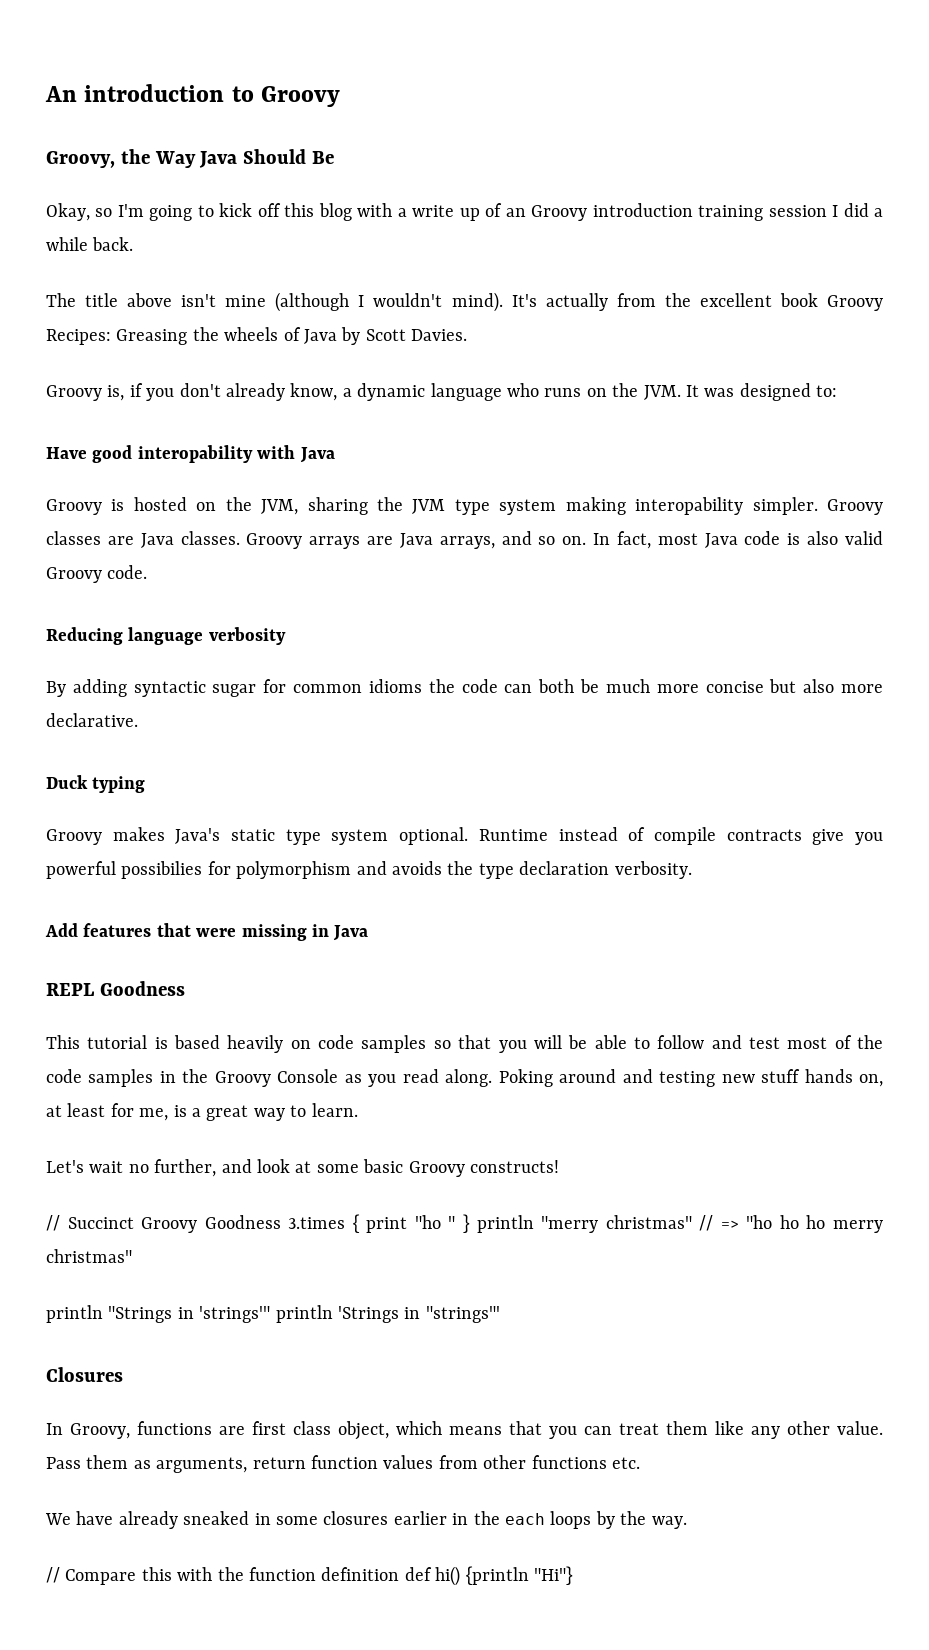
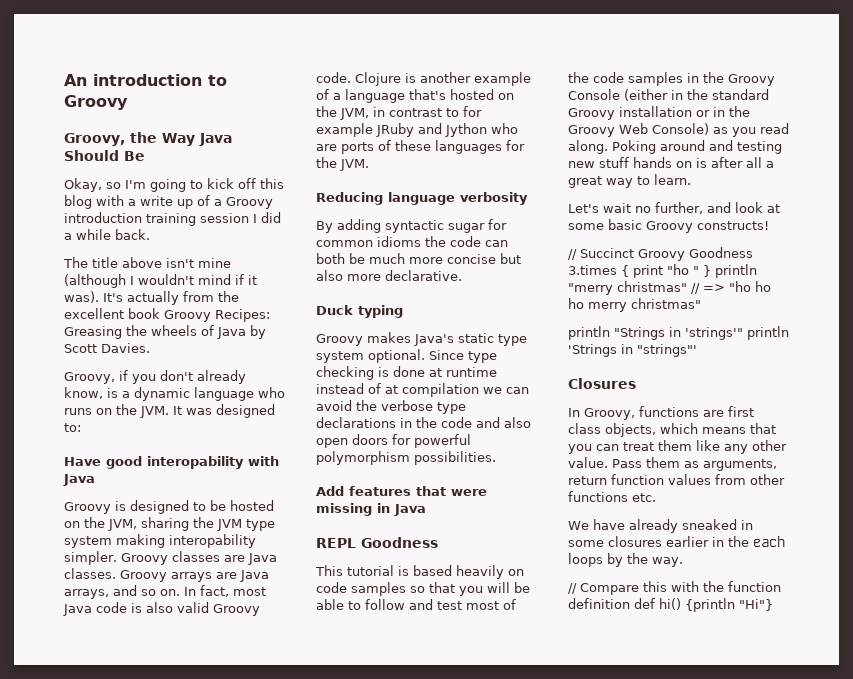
- Okay, so I'm going to kick off this blog with a write up of an Groovy introduction training session I did a while back.
+ Okay, so I'm going to kick off this blog with a write up of a Groovy introduction training session I did a while back.
- The title above isn't mine (although I wouldn't mind).
+ The title above isn't mine (although I wouldn't mind if it was).
- Groovy is, if you don't already know, a dynamic language who runs on the JVM. It was designed to:
+ Groovy, if you don't already know, is a dynamic language who runs on the JVM. It was designed to:
- Groovy is hosted on the JVM, sharing the JVM type system making interopability simpler.
+ Groovy is designed to be hosted on the JVM, sharing the JVM type system making interopability simpler.
+ Clojure is another example of a language that's hosted on the JVM, in contrast to for example JRuby and Jython who are ports of these languages for the JVM.
- Runtime instead of compile contracts give you powerful possibilies for polymorphism and avoids the type declaration verbosity.
+ Since type checking is done at runtime instead of at compilation we can avoid the verbose type declarations in the code and also open doors for powerful polymorphism possibilities.
- This tutorial is based heavily on code samples so that you will be able to follow and test most of the code samples in the Groovy Console as you read along.
+ This tutorial is based heavily on code samples so that you will be able to follow and test most of the code samples in the Groovy Console (either in the standard Groovy installation or in the Groovy Web Console) as you read along.
- Poking around and testing new stuff hands on, at least for me, is a great way to learn.
+ Poking around and testing new stuff hands on is after all a great way to learn.
- In Groovy, functions are first class object, which means that you can treat them like any other value.
+ In Groovy, functions are first class objects, which means that you can treat them like any other value.

